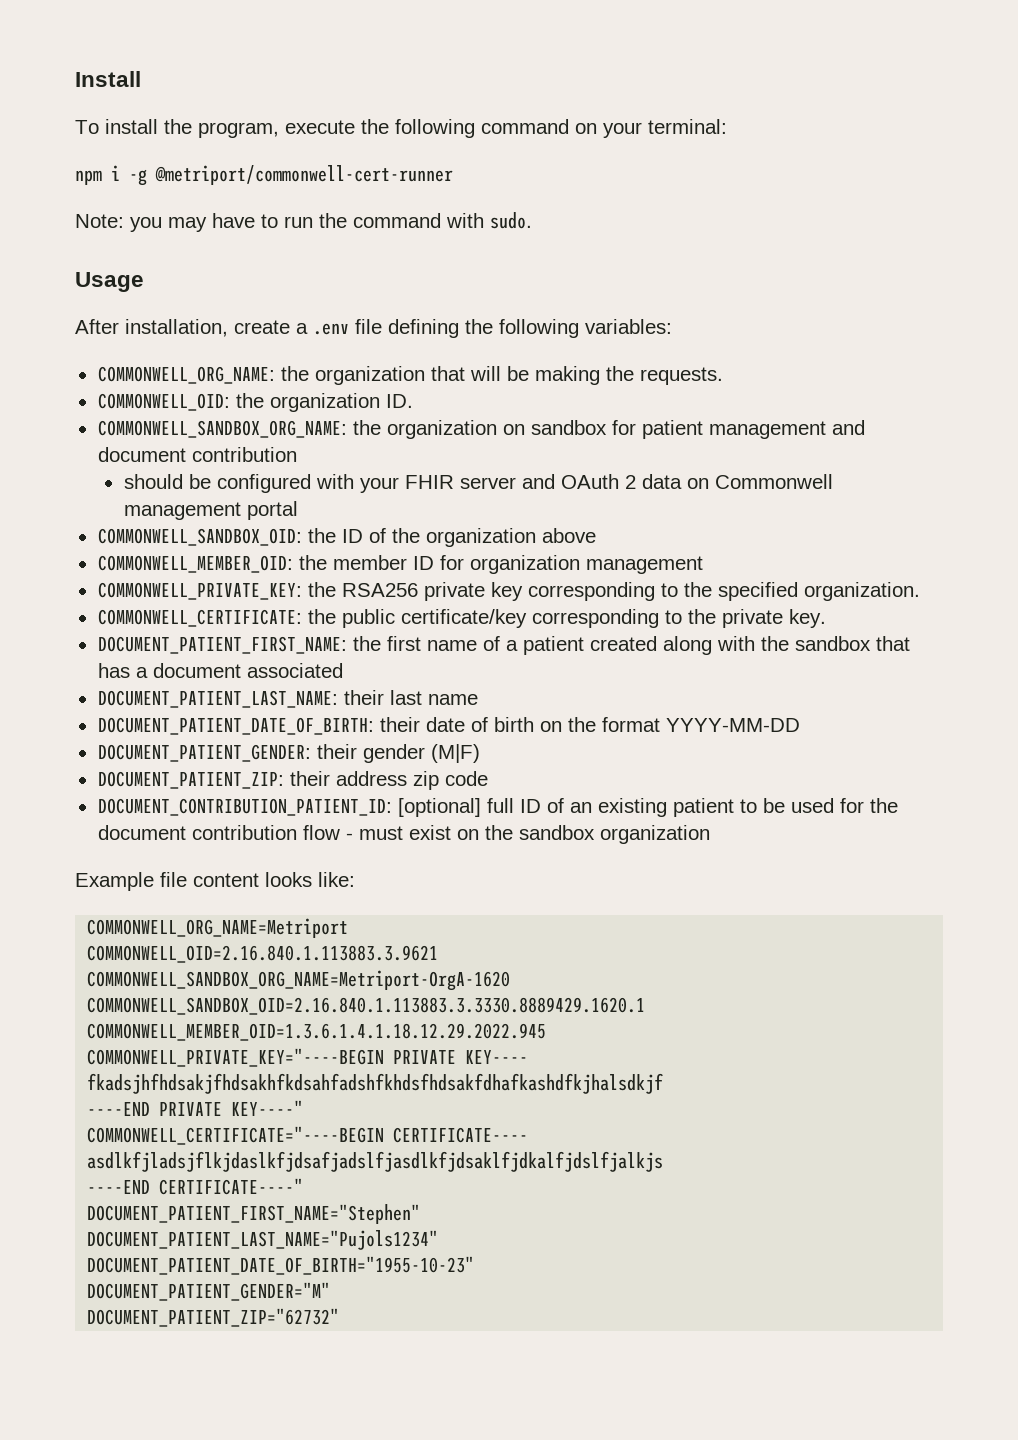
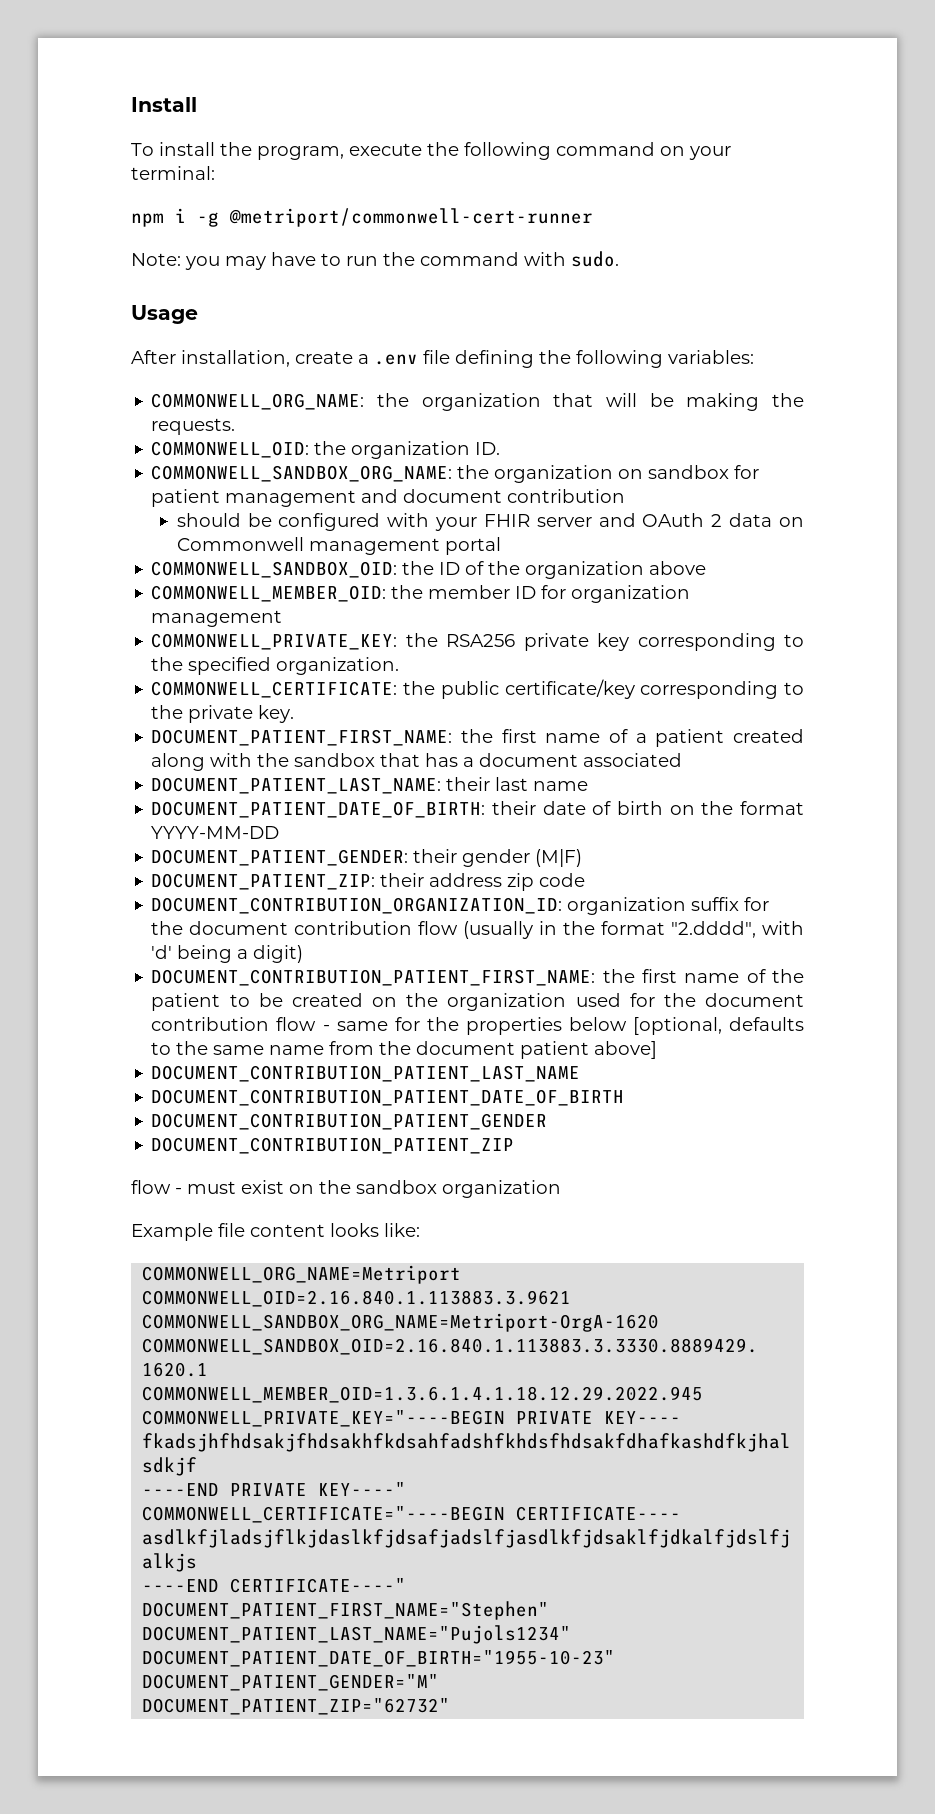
- DOCUMENT_CONTRIBUTION_PATIENT_ID: [optional] full ID of an existing patient to be used for the document contribution flow - must exist on the sandbox organization
+ DOCUMENT_CONTRIBUTION_ORGANIZATION_ID: organization suffix for the document contribution flow (usually in the format "2.dddd", with 'd' being a digit)
+ DOCUMENT_CONTRIBUTION_PATIENT_FIRST_NAME: the first name of the patient to be created on the organization used for the document contribution flow - same for the properties below [optional, defaults to the same name from the document patient above]
+ DOCUMENT_CONTRIBUTION_PATIENT_LAST_NAME
+ DOCUMENT_CONTRIBUTION_PATIENT_DATE_OF_BIRTH
+ DOCUMENT_CONTRIBUTION_PATIENT_GENDER
+ DOCUMENT_CONTRIBUTION_PATIENT_ZIP
+ flow - must exist on the sandbox organization

